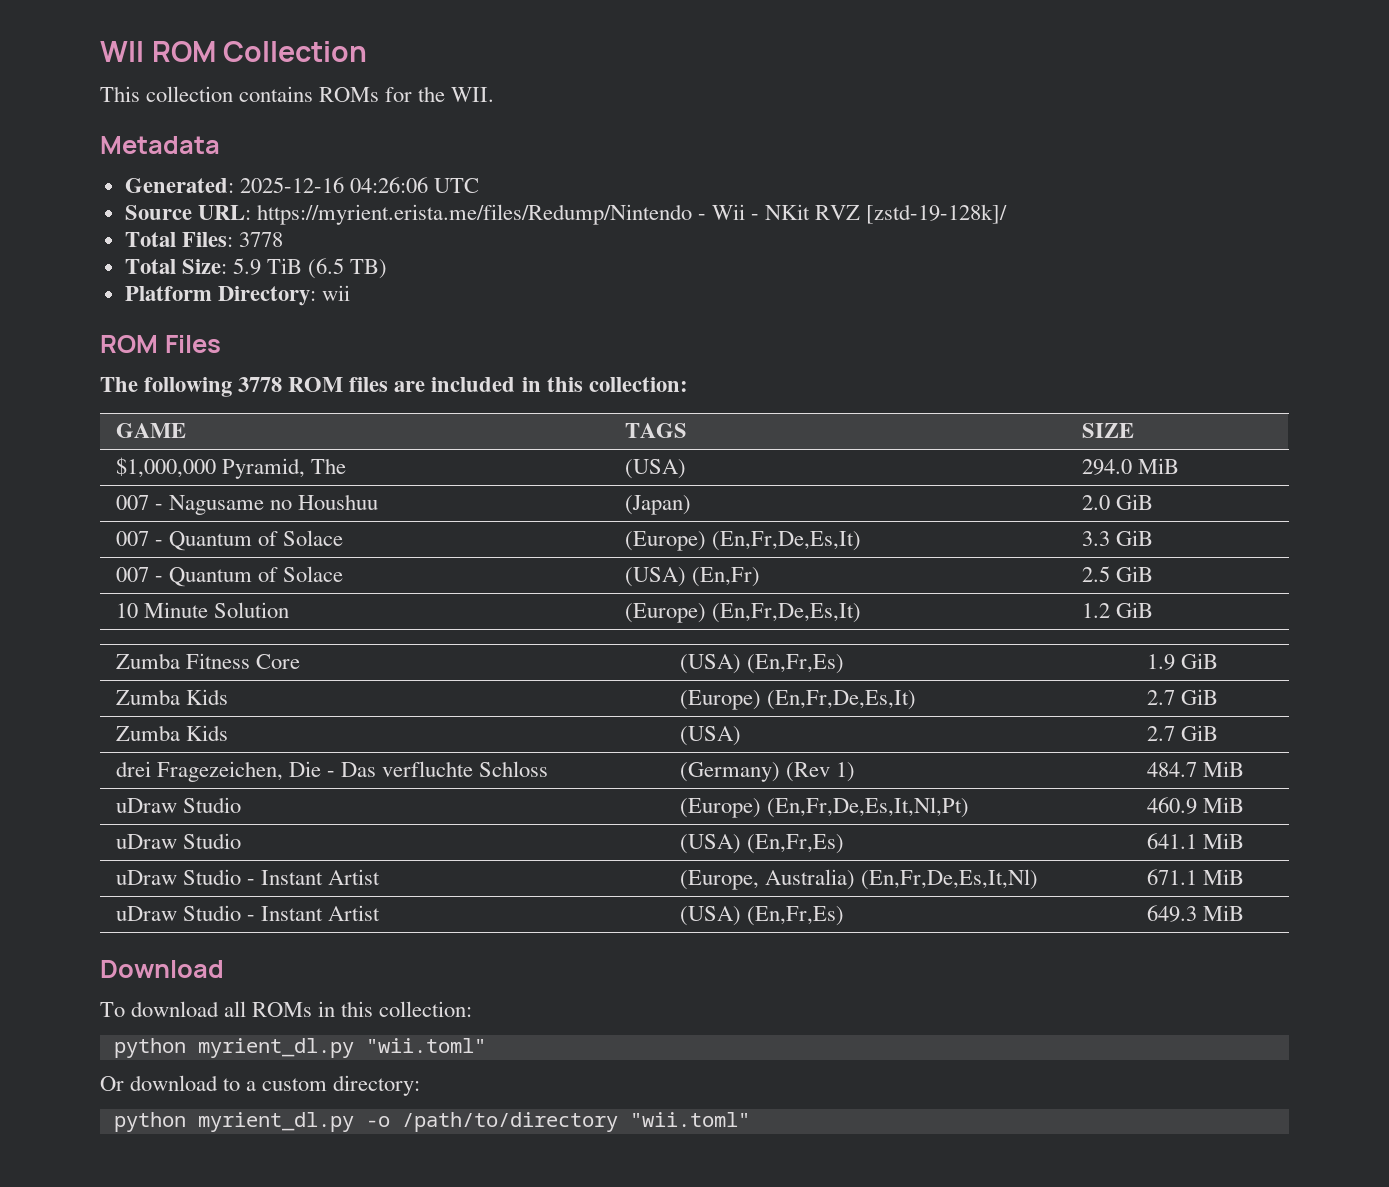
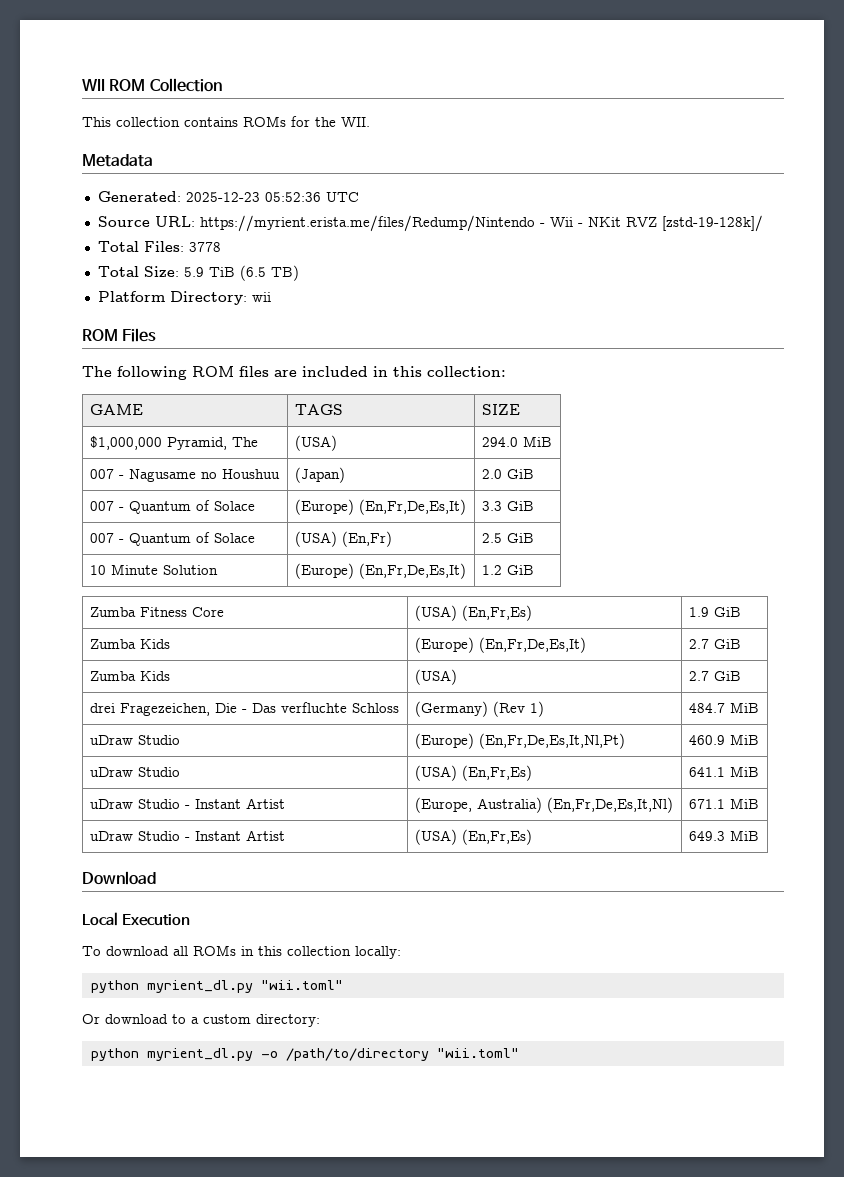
- Generated: 2025-12-16 04:26:06 UTC
+ Generated: 2025-12-23 05:52:36 UTC
- The following 3778 ROM files are included in this collection:
+ The following ROM files are included in this collection:
+ Local Execution
- To download all ROMs in this collection:
+ To download all ROMs in this collection locally:

